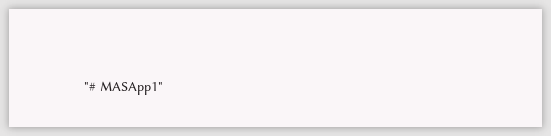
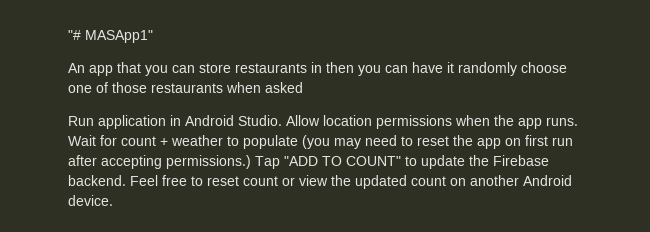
+ An app that you can store restaurants in then you can have it randomly choose one of those restaurants when asked
+ Run application in Android Studio. Allow location permissions when the app runs. Wait for count + weather to populate (you may need to reset the app on first run after accepting permissions.) Tap "ADD TO COUNT" to update the Firebase backend. Feel free to reset count or view the updated count on another Android device.

